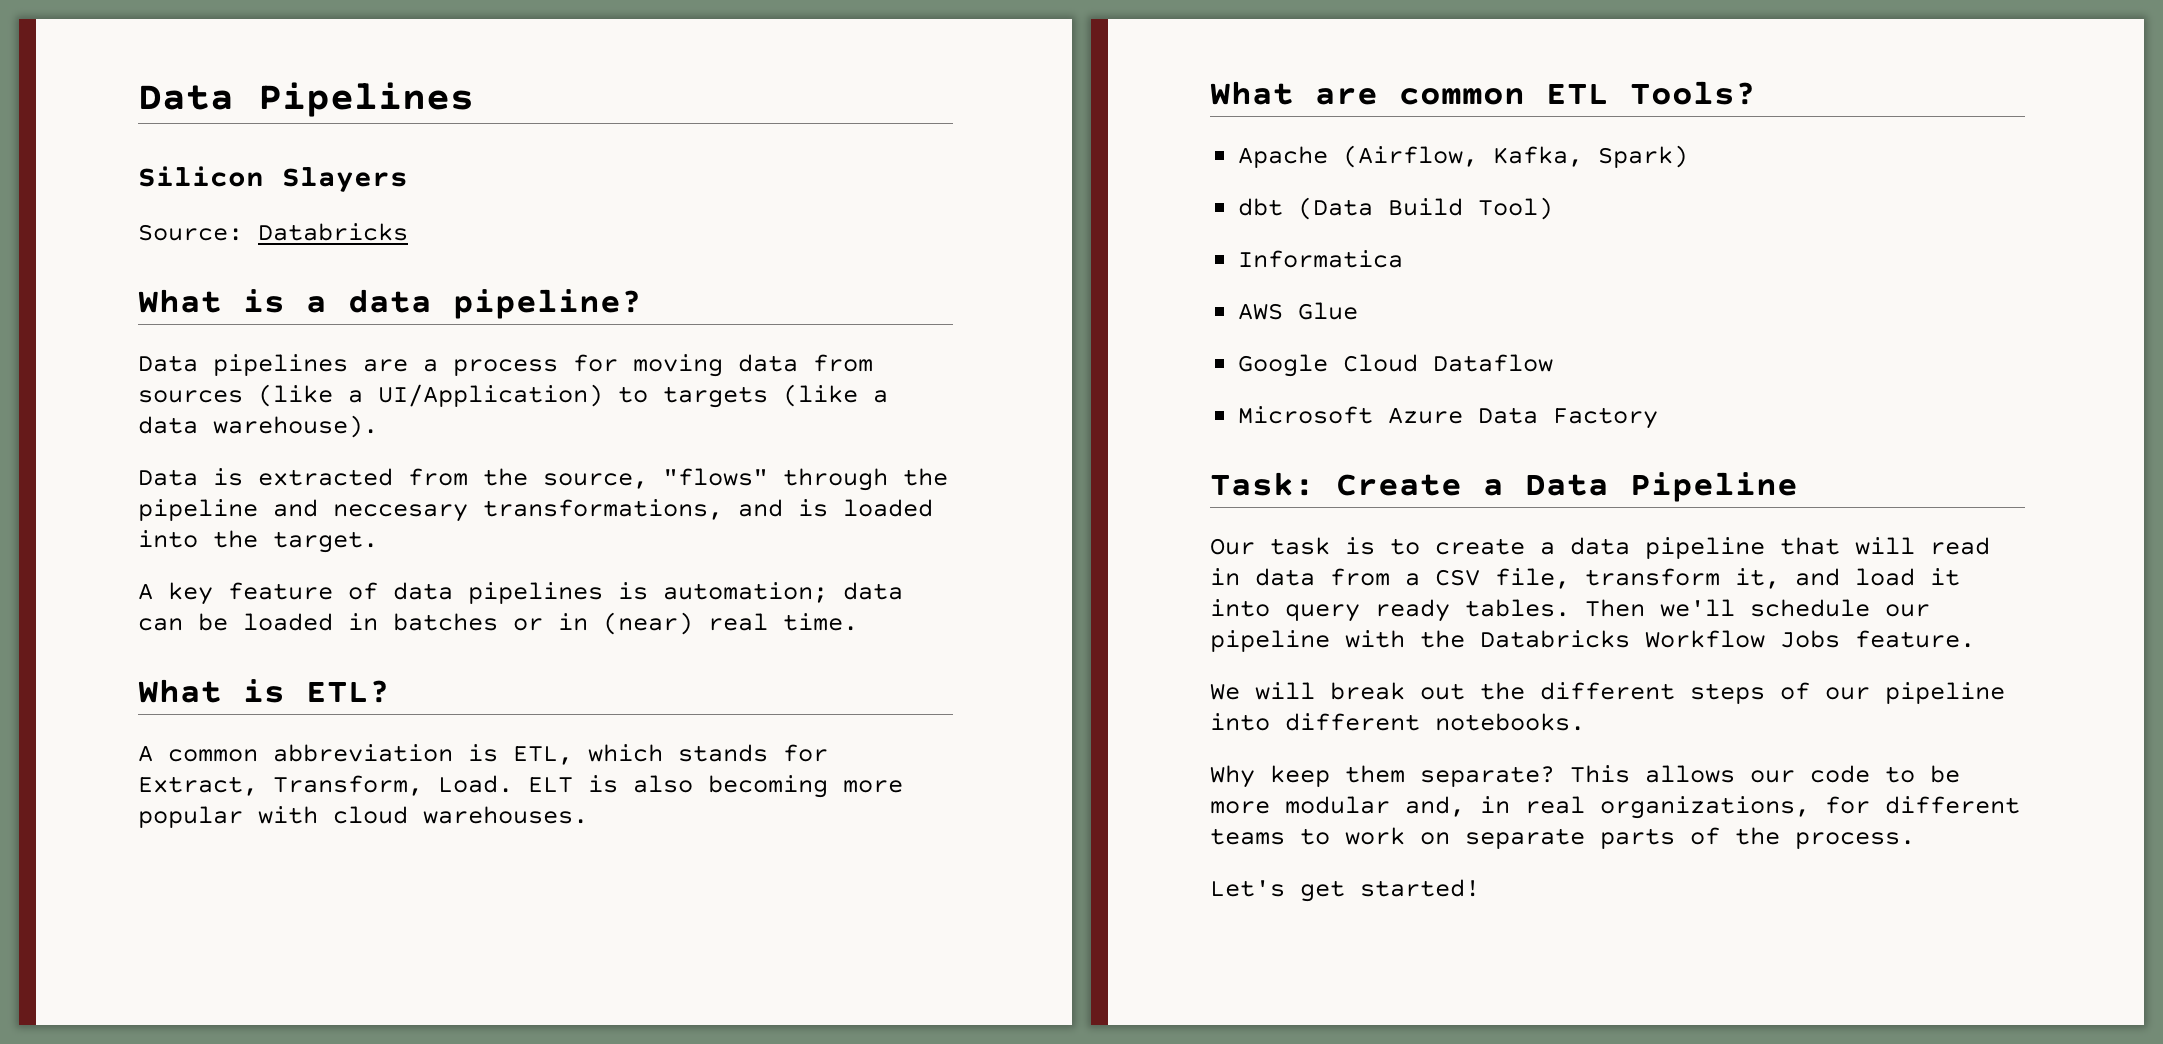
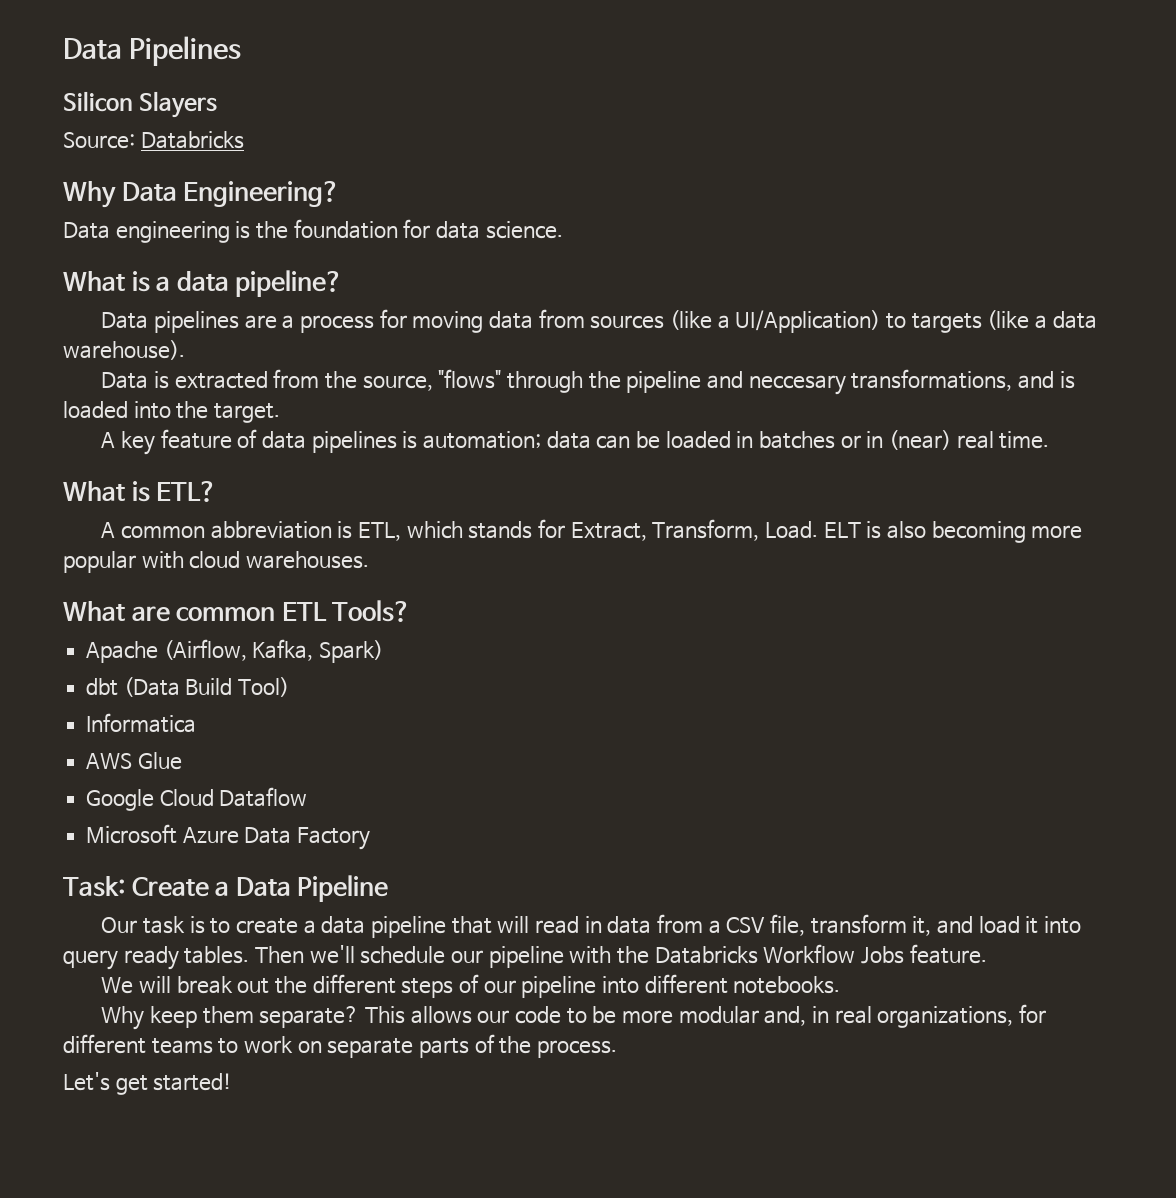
+ Why Data Engineering?
+ Data engineering is the foundation for data science.

